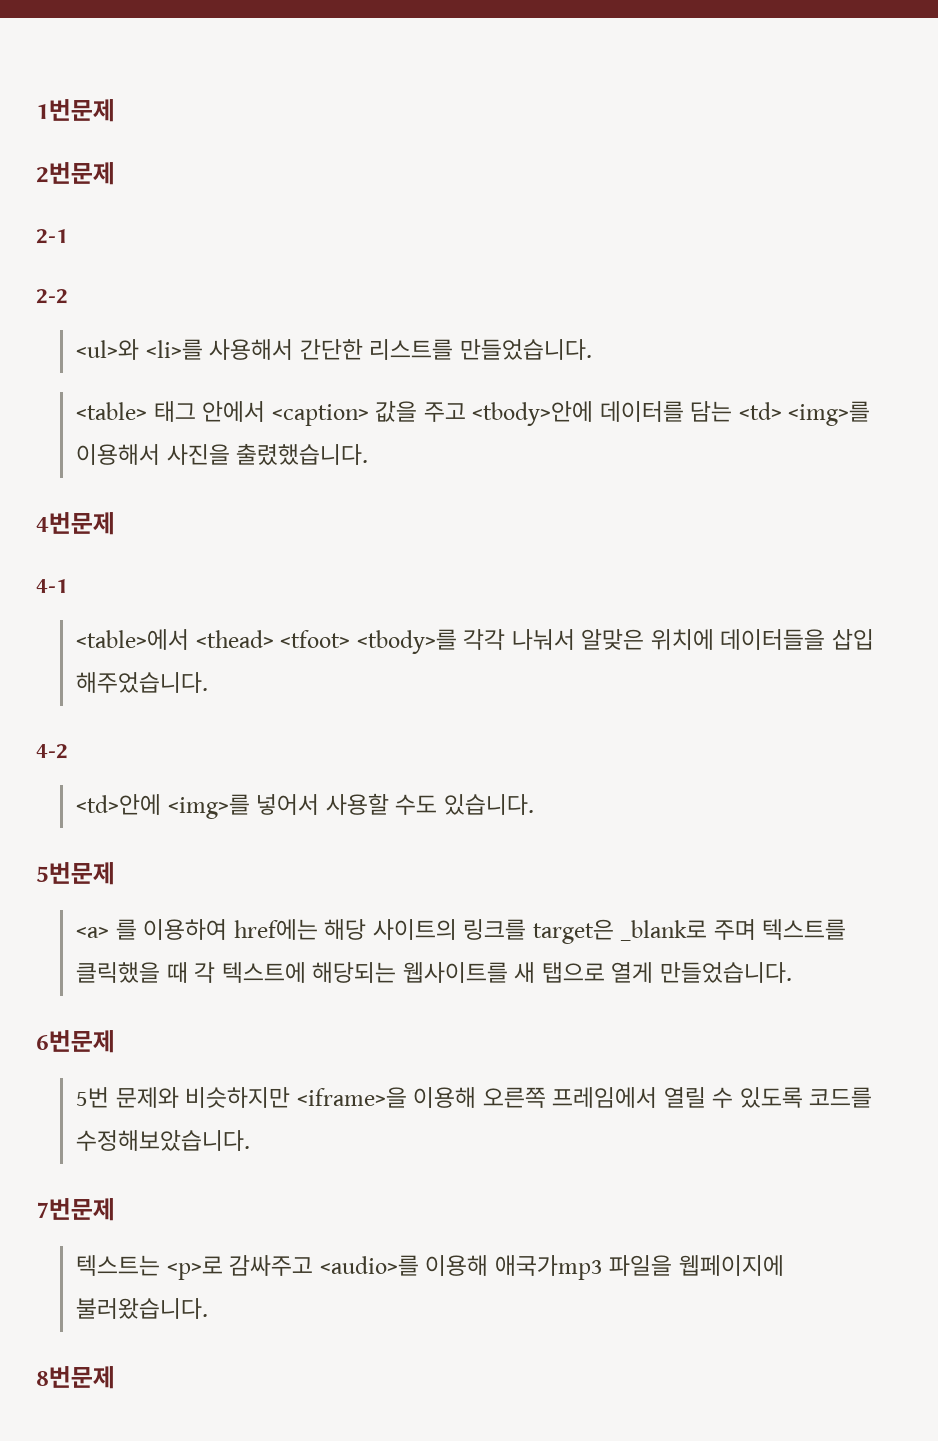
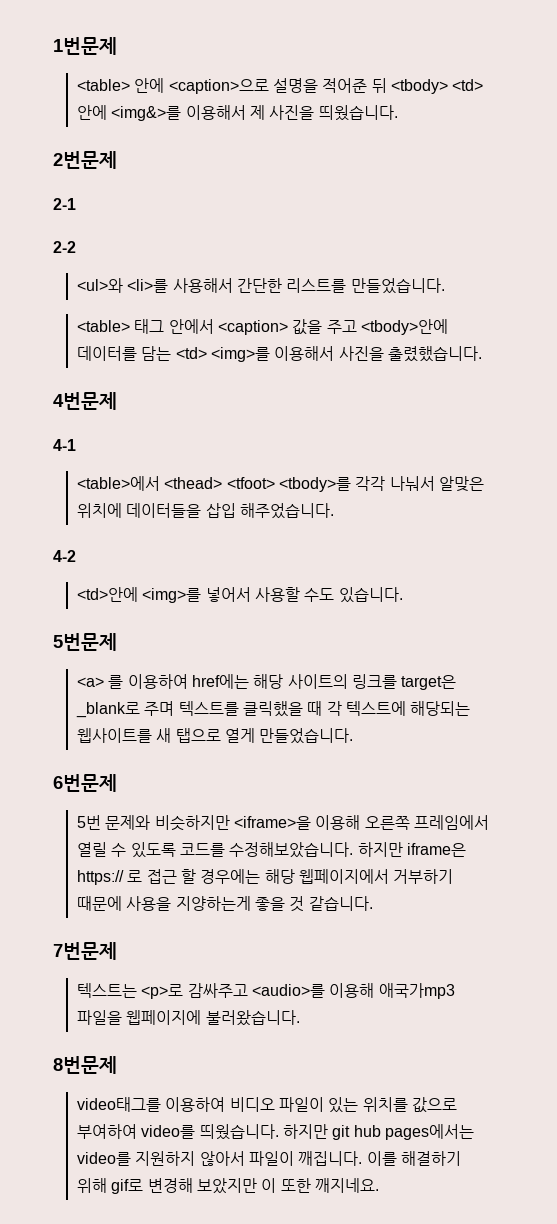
+ <table> 안에 <caption>으로 설명을 적어준 뒤 <tbody> <td> 안에 <img&>를 이용해서 제 사진을 띄웠습니다.
+ 하지만 iframe은 https:// 로 접근 할 경우에는 해당 웹페이지에서 거부하기 때문에 사용을 지양하는게 좋을 것 같습니다.
+ video태그를 이용하여 비디오 파일이 있는 위치를 값으로 부여하여 video를 띄웠습니다. 하지만 git hub pages에서는 video를 지원하지 않아서 파일이 깨집니다. 이를 해결하기 위해 gif로 변경해 보았지만 이 또한 깨지네요.

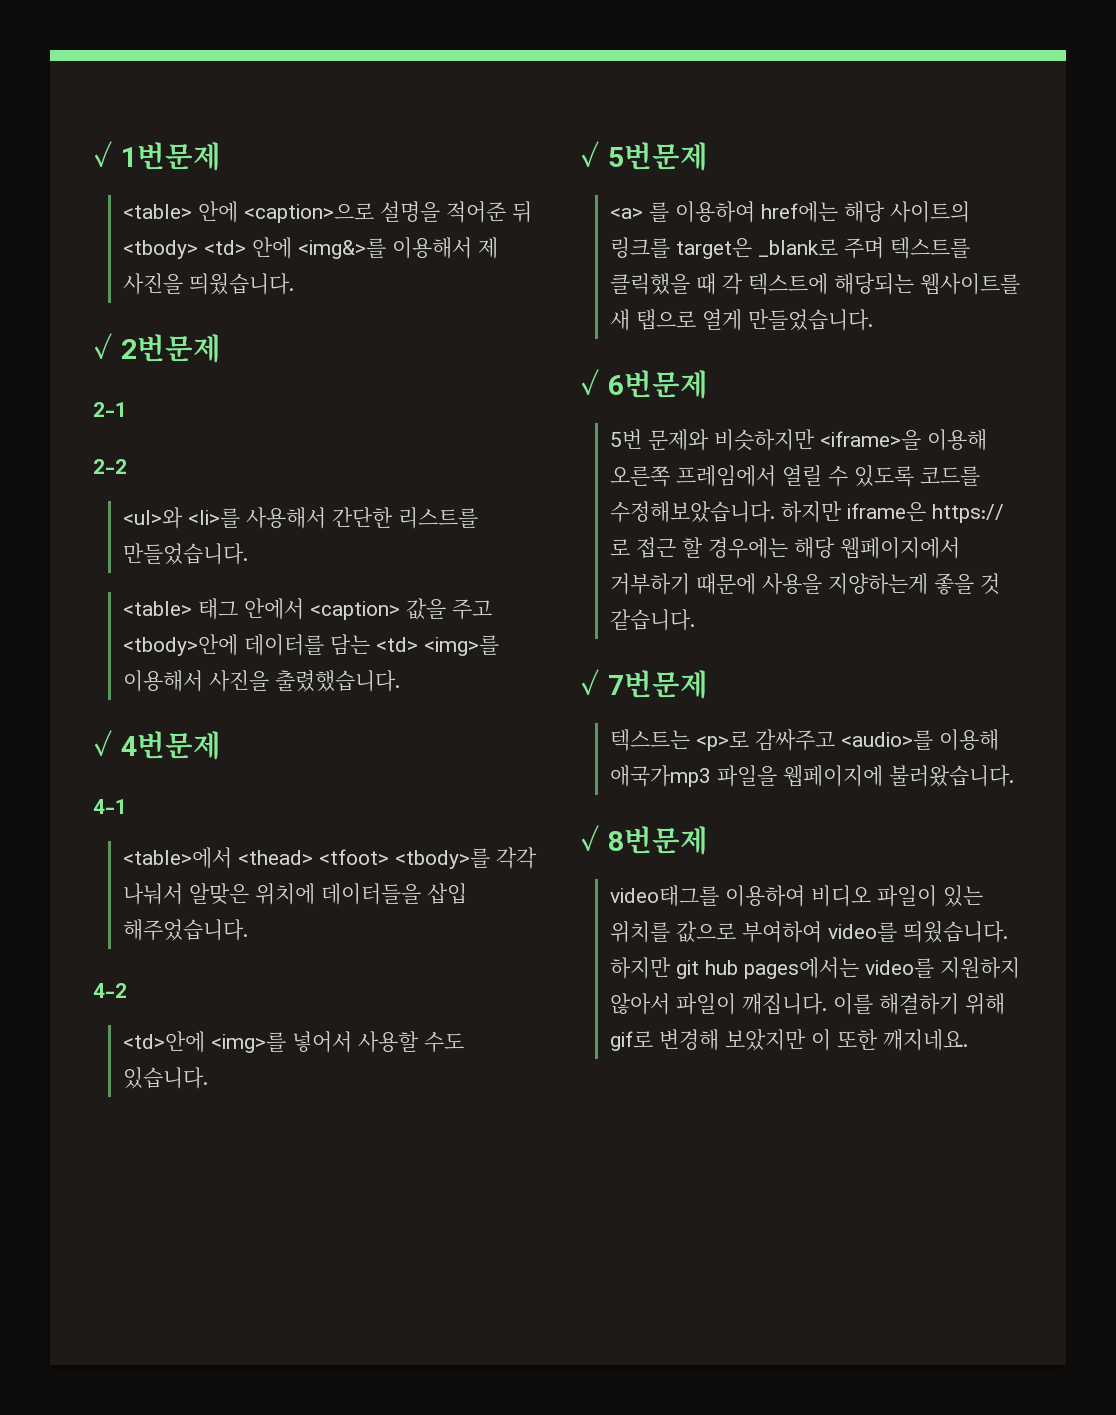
- 1번문제
+ ✓ 1번문제
- 2번문제
+ ✓ 2번문제
- 4번문제
+ ✓ 4번문제
- 5번문제
+ ✓ 5번문제
- 6번문제
+ ✓ 6번문제
- 7번문제
+ ✓ 7번문제
- 8번문제
+ ✓ 8번문제

